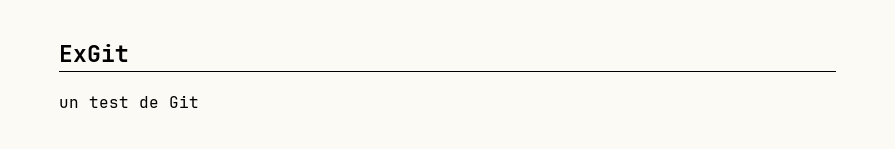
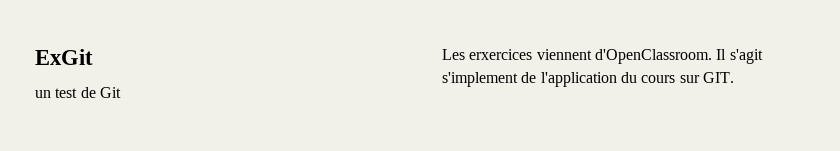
+ Les erxercices viennent d'OpenClassroom. Il s'agit s'implement de l'application du cours sur GIT.

